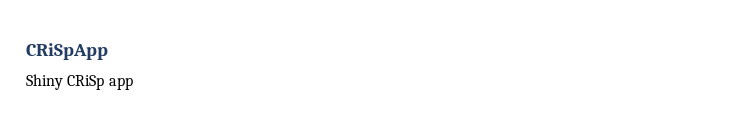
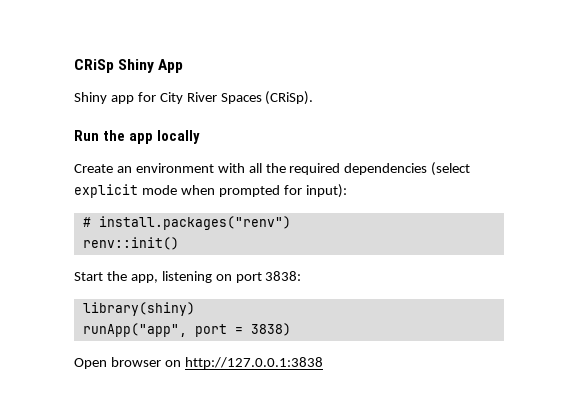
- CRiSpApp
- Shiny CRiSp app
+ CRiSp Shiny App
+ Shiny app for City River Spaces (CRiSp).
+ Run the app locally
+ Create an environment with all the required dependencies (select explicit mode when prompted for input):
+ # install.packages("renv")
+ renv::init()
+ Start the app, listening on port 3838:
+ library(shiny)
+ runApp("app", port = 3838)
+ Open browser on http://127.0.0.1:3838

